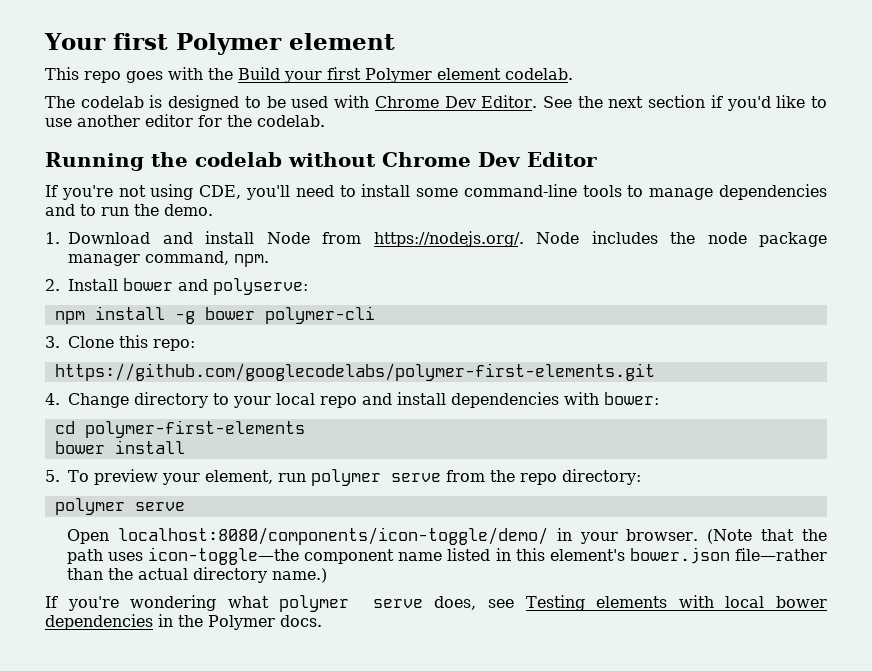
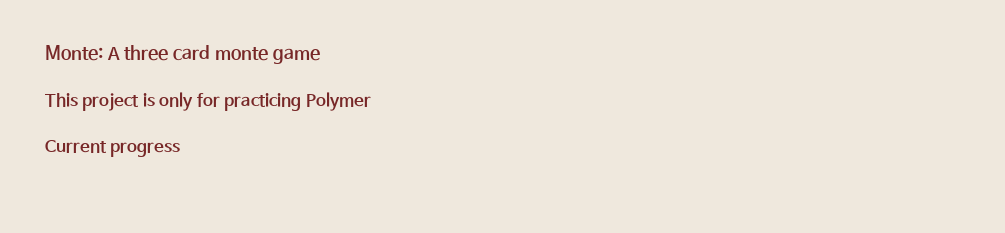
- Your first Polymer element
- This repo goes with the Build your first Polymer element codelab.
- The codelab is designed to be used with Chrome Dev Editor. See the next section if you'd like to use another editor for the codelab.
- Running the codelab without Chrome Dev Editor
- If you're not using CDE, you'll need to install some command-line tools to manage dependencies and to run the demo.
- 1. Download and install Node from https://nodejs.org/. Node includes the node package manager command, npm.
- 2. Install bower and polyserve:
- npm install -g bower polymer-cli
- 3. Clone this repo:
- https://github.com/googlecodelabs/polymer-first-elements.git
- 4. Change directory to your local repo and install dependencies with bower:
- cd polymer-first-elements
- bower install
- 5. To preview your element, run polymer serve from the repo directory:
- polymer serve
- Open localhost:8080/components/icon-toggle/demo/ in your browser. (Note that the path uses icon-toggle—the component name listed in this element's bower.json file—rather than the actual directory name.)
- If you're wondering what polymer serve does, see Testing elements with local bower dependencies in the Polymer docs.
+ Monte: A three card monte game
+ This project is only for practicing Polymer
+ Current progress

